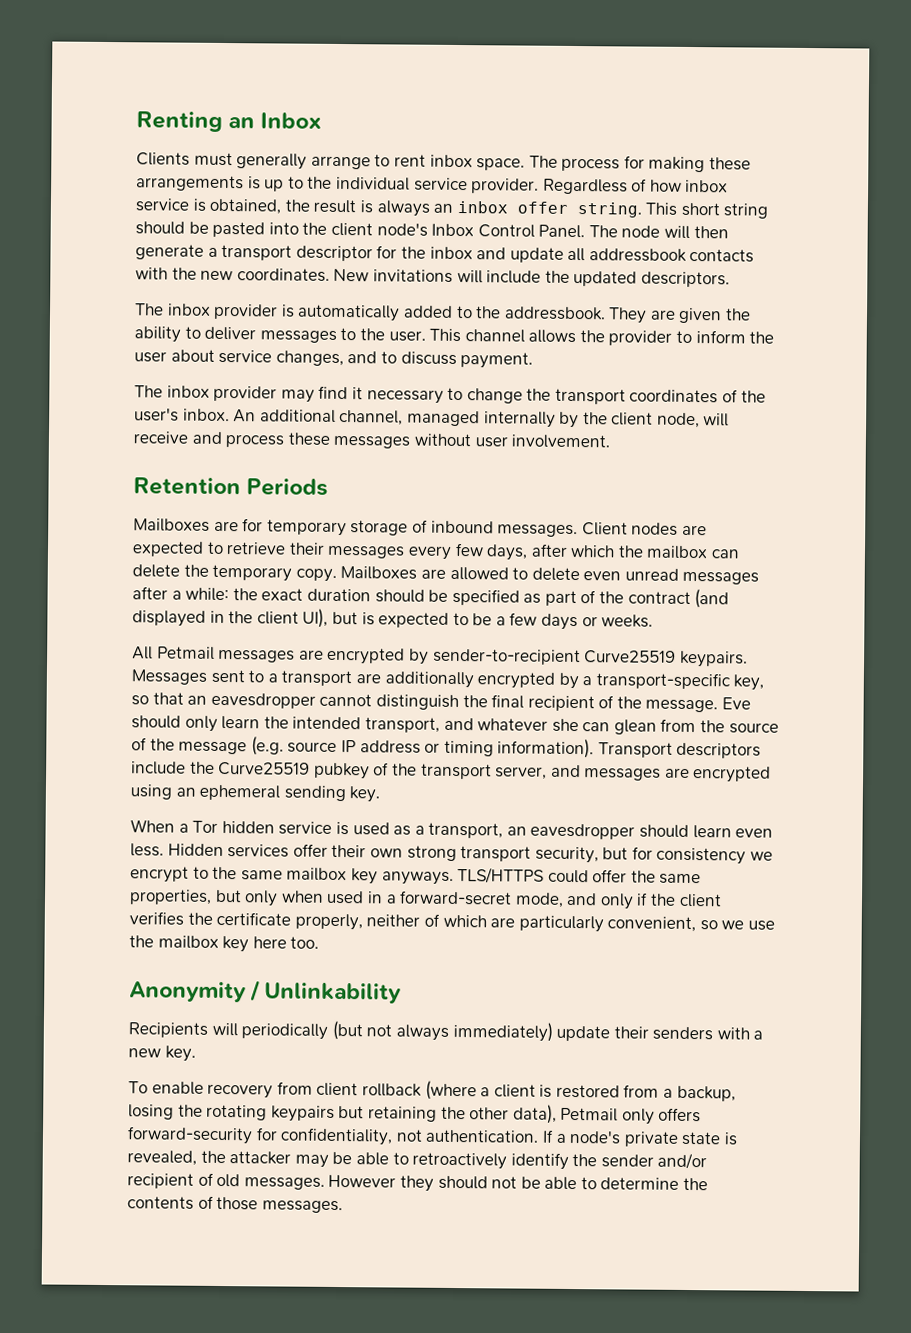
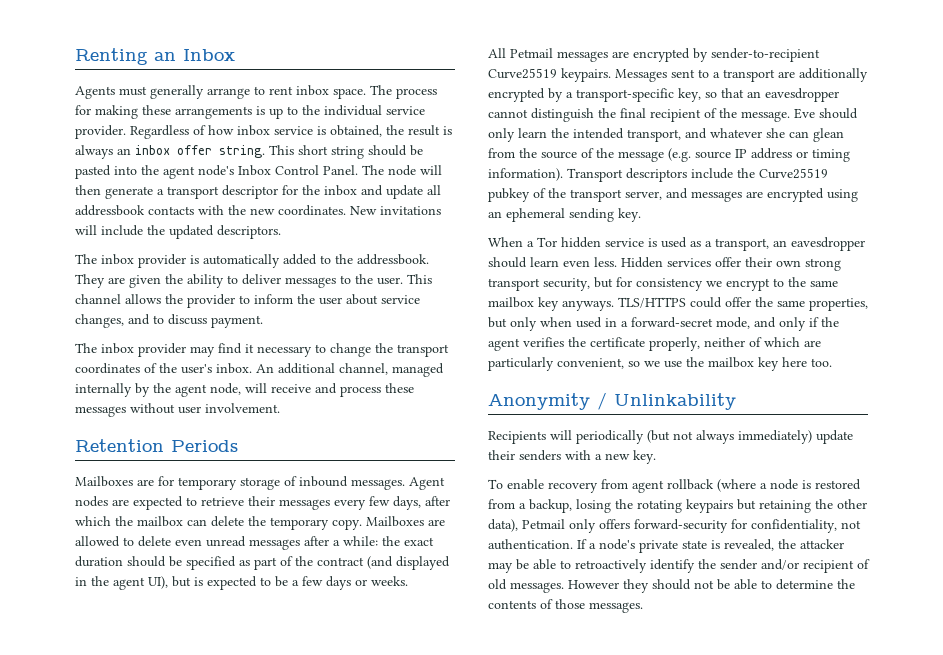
- Clients must generally arrange to rent inbox space.
+ Agents must generally arrange to rent inbox space.
- This short string should be pasted into the client node's Inbox Control Panel.
+ This short string should be pasted into the agent node's Inbox Control Panel.
- An additional channel, managed internally by the client node, will receive and process these messages without user involvement.
+ An additional channel, managed internally by the agent node, will receive and process these messages without user involvement.
- Client nodes are expected to retrieve their messages every few days, after which the mailbox can delete the temporary copy.
+ Agent nodes are expected to retrieve their messages every few days, after which the mailbox can delete the temporary copy.
- Mailboxes are allowed to delete even unread messages after a while: the exact duration should be specified as part of the contract (and displayed in the client UI), but is expected to be a few days or weeks.
+ Mailboxes are allowed to delete even unread messages after a while: the exact duration should be specified as part of the contract (and displayed in the agent UI), but is expected to be a few days or weeks.
- TLS/HTTPS could offer the same properties, but only when used in a forward-secret mode, and only if the client verifies the certificate properly, neither of which are particularly convenient, so we use the mailbox key here too.
+ TLS/HTTPS could offer the same properties, but only when used in a forward-secret mode, and only if the agent verifies the certificate properly, neither of which are particularly convenient, so we use the mailbox key here too.
- To enable recovery from client rollback (where a client is restored from a backup, losing the rotating keypairs but retaining the other data), Petmail only offers forward-security for confidentiality, not authentication.
+ To enable recovery from agent rollback (where a node is restored from a backup, losing the rotating keypairs but retaining the other data), Petmail only offers forward-security for confidentiality, not authentication.

